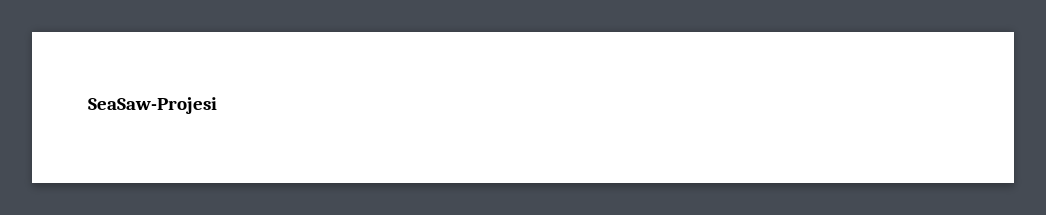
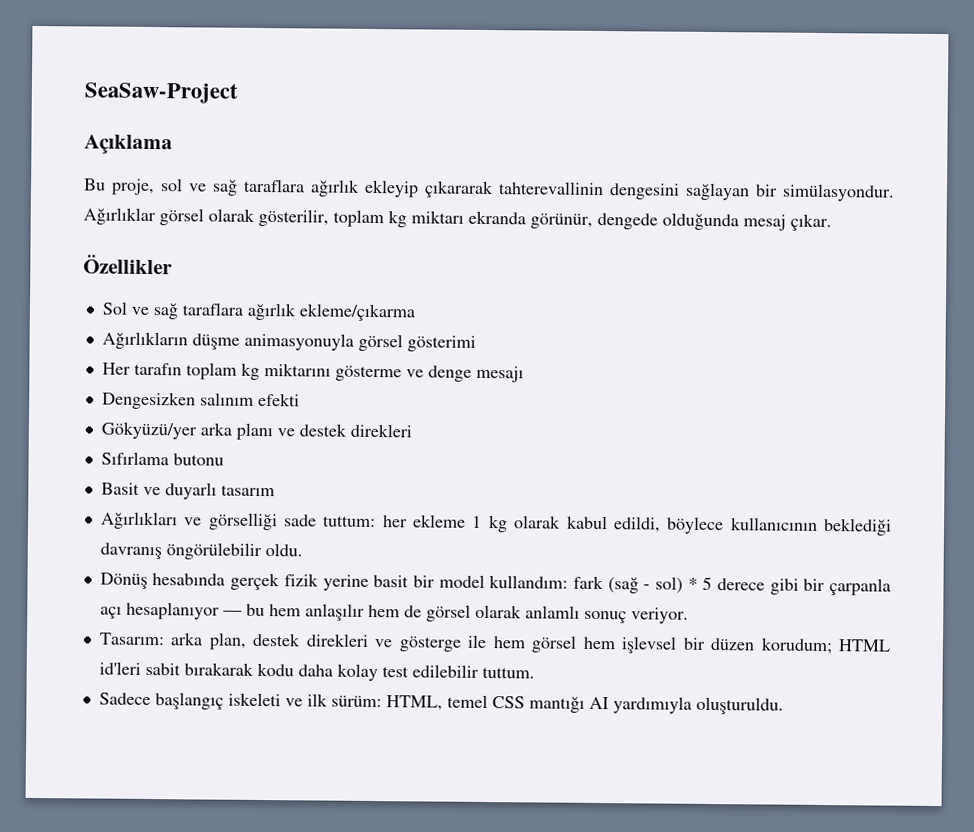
- SeaSaw-Projesi
+ SeaSaw-Project
+ Açıklama
+ Bu proje, sol ve sağ taraflara ağırlık ekleyip çıkararak tahterevallinin dengesini sağlayan bir simülasyondur. Ağırlıklar görsel olarak gösterilir, toplam kg miktarı ekranda görünür, dengede olduğunda mesaj çıkar.
+ Özellikler
+ Sol ve sağ taraflara ağırlık ekleme/çıkarma
+ Ağırlıkların düşme animasyonuyla görsel gösterimi
+ Her tarafın toplam kg miktarını gösterme ve denge mesajı
+ Dengesizken salınım efekti
+ Gökyüzü/yer arka planı ve destek direkleri
+ Sıfırlama butonu
+ Basit ve duyarlı tasarım
+ Ağırlıkları ve görselliği sade tuttum: her ekleme 1 kg olarak kabul edildi, böylece kullanıcının beklediği davranış öngörülebilir oldu.
+ Dönüş hesabında gerçek fizik yerine basit bir model kullandım: fark (sağ - sol) * 5 derece gibi bir çarpanla açı hesaplanıyor — bu hem anlaşılır hem de görsel olarak anlamlı sonuç veriyor.
+ Tasarım: arka plan, destek direkleri ve gösterge ile hem görsel hem işlevsel bir düzen korudum; HTML id'leri sabit bırakarak kodu daha kolay test edilebilir tuttum.
+ Sadece başlangıç iskeleti ve ilk sürüm: HTML, temel CSS mantığı AI yardımıyla oluşturuldu.

